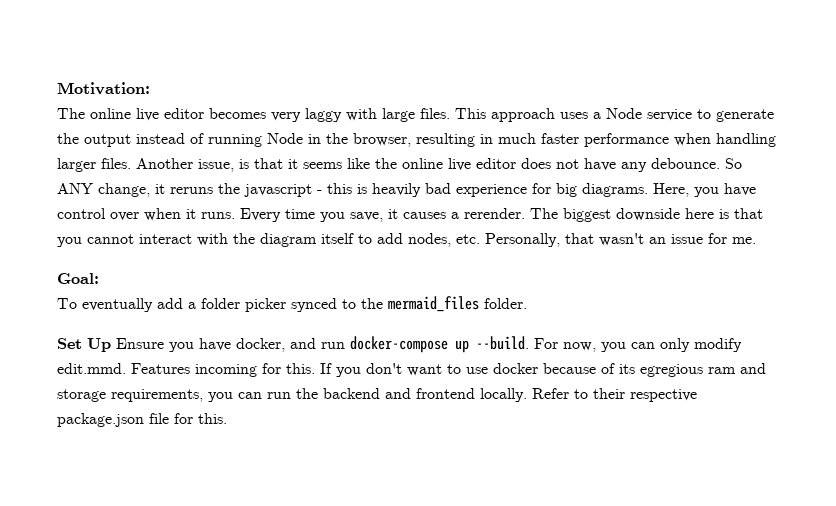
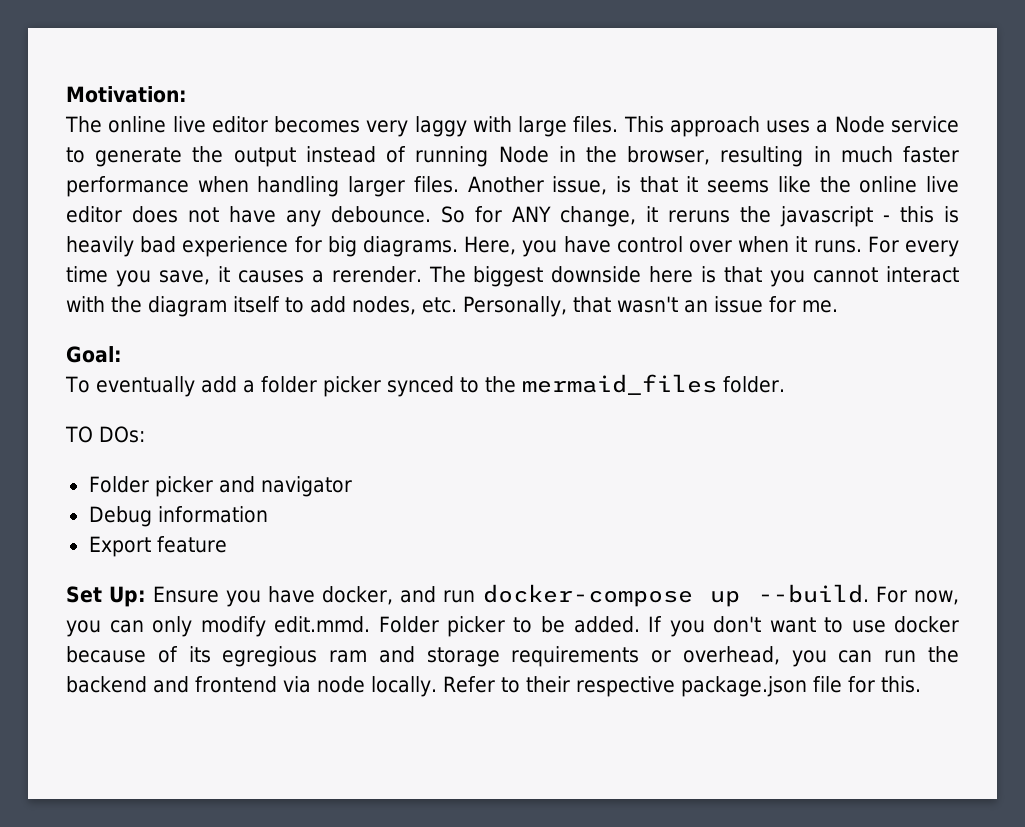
- So ANY change, it reruns the javascript - this is heavily bad experience for big diagrams.
+ So for ANY change, it reruns the javascript - this is heavily bad experience for big diagrams.
- Every time you save, it causes a rerender.
+ For every time you save, it causes a rerender.
+ TO DOs:
+ Folder picker and navigator
+ Debug information
+ Export feature
- Set Up Ensure you have docker, and run docker-compose up --build.
+ Set Up: Ensure you have docker, and run docker-compose up --build.
- For now, you can only modify edit.mmd. Features incoming for this.
+ For now, you can only modify edit.mmd. Folder picker to be added.
- If you don't want to use docker because of its egregious ram and storage requirements, you can run the backend and frontend locally.
+ If you don't want to use docker because of its egregious ram and storage requirements or overhead, you can run the backend and frontend via node locally.

